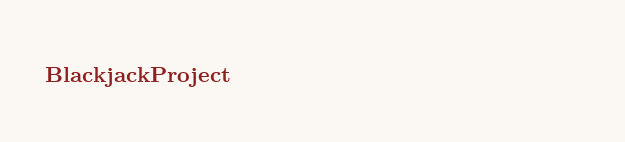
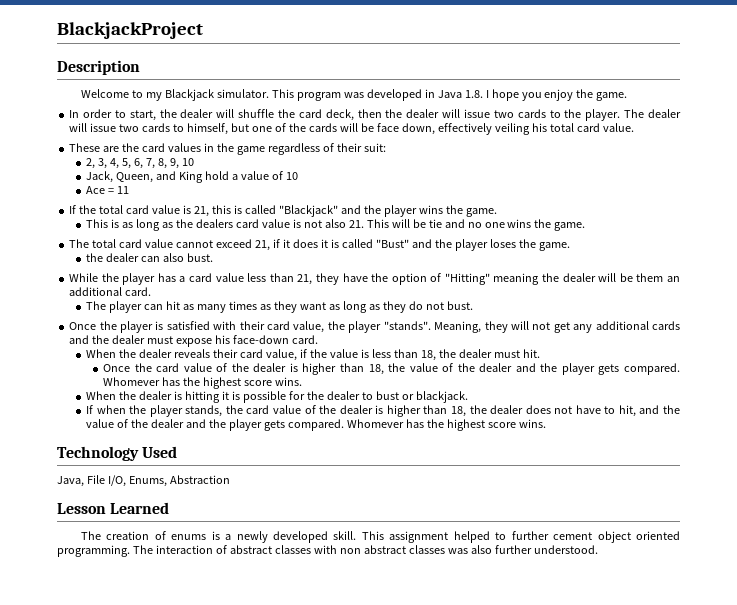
+ Description
+ Welcome to my Blackjack simulator. This program was developed in Java 1.8. I hope you enjoy the game.
+ In order to start, the dealer will shuffle the card deck, then the dealer will issue two cards to the player. The dealer will issue two cards to himself, but one of the cards will be face down, effectively veiling his total card value.
+ These are the card values in the game regardless of their suit:
+ 2, 3, 4, 5, 6, 7, 8, 9, 10
+ Jack, Queen, and King hold a value of 10
+ Ace = 11
+ If the total card value is 21, this is called "Blackjack" and the player wins the game.
+ This is as long as the dealers card value is not also 21. This will be tie and no one wins the game.
+ The total card value cannot exceed 21, if it does it is called "Bust" and the player loses the game.
+ the dealer can also bust.
+ While the player has a card value less than 21, they have the option of "Hitting" meaning the dealer will be them an additional card.
+ The player can hit as many times as they want as long as they do not bust.
+ Once the player is satisfied with their card value, the player "stands". Meaning, they will not get any additional cards and the dealer must expose his face-down card.
+ When the dealer reveals their card value, if the value is less than 18, the dealer must hit.
+ Once the card value of the dealer is higher than 18, the value of the dealer and the player gets compared. Whomever has the highest score wins.
+ When the dealer is hitting it is possible for the dealer to bust or blackjack.
+ If when the player stands, the card value of the dealer is higher than 18, the dealer does not have to hit, and the value of the dealer and the player gets compared. Whomever has the highest score wins.
+ Technology Used
+ Java, File I/O, Enums, Abstraction
+ Lesson Learned
+ The creation of enums is a newly developed skill. This assignment helped to further cement object oriented programming. The interaction of abstract classes with non abstract classes was also further understood.

